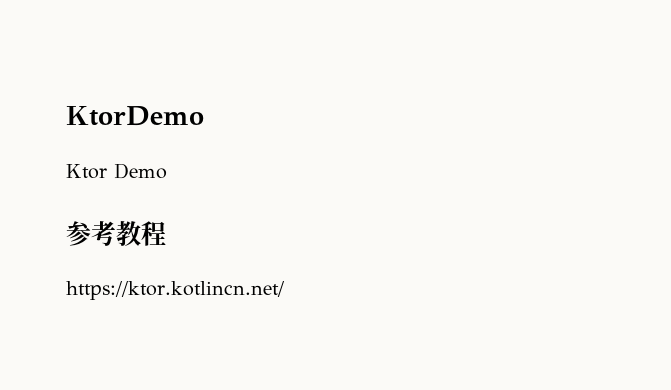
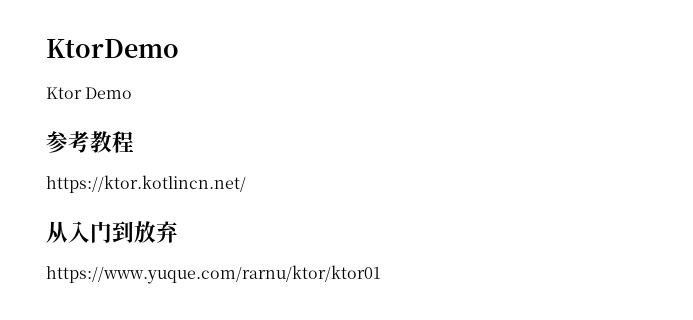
+ 从入门到放弃
+ https://www.yuque.com/rarnu/ktor/ktor01

